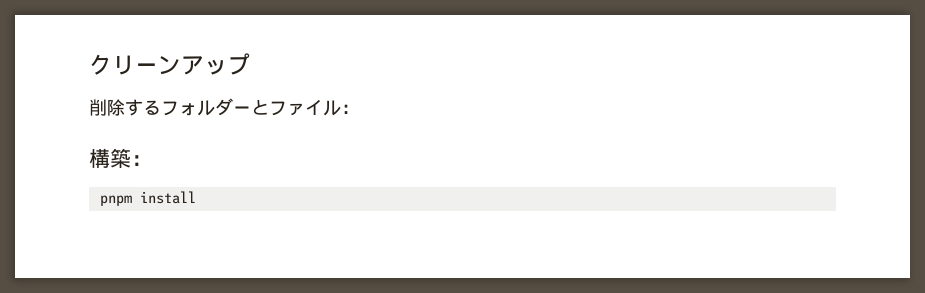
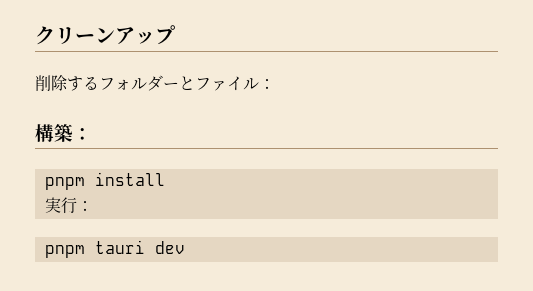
+ 実行：
+ pnpm tauri dev

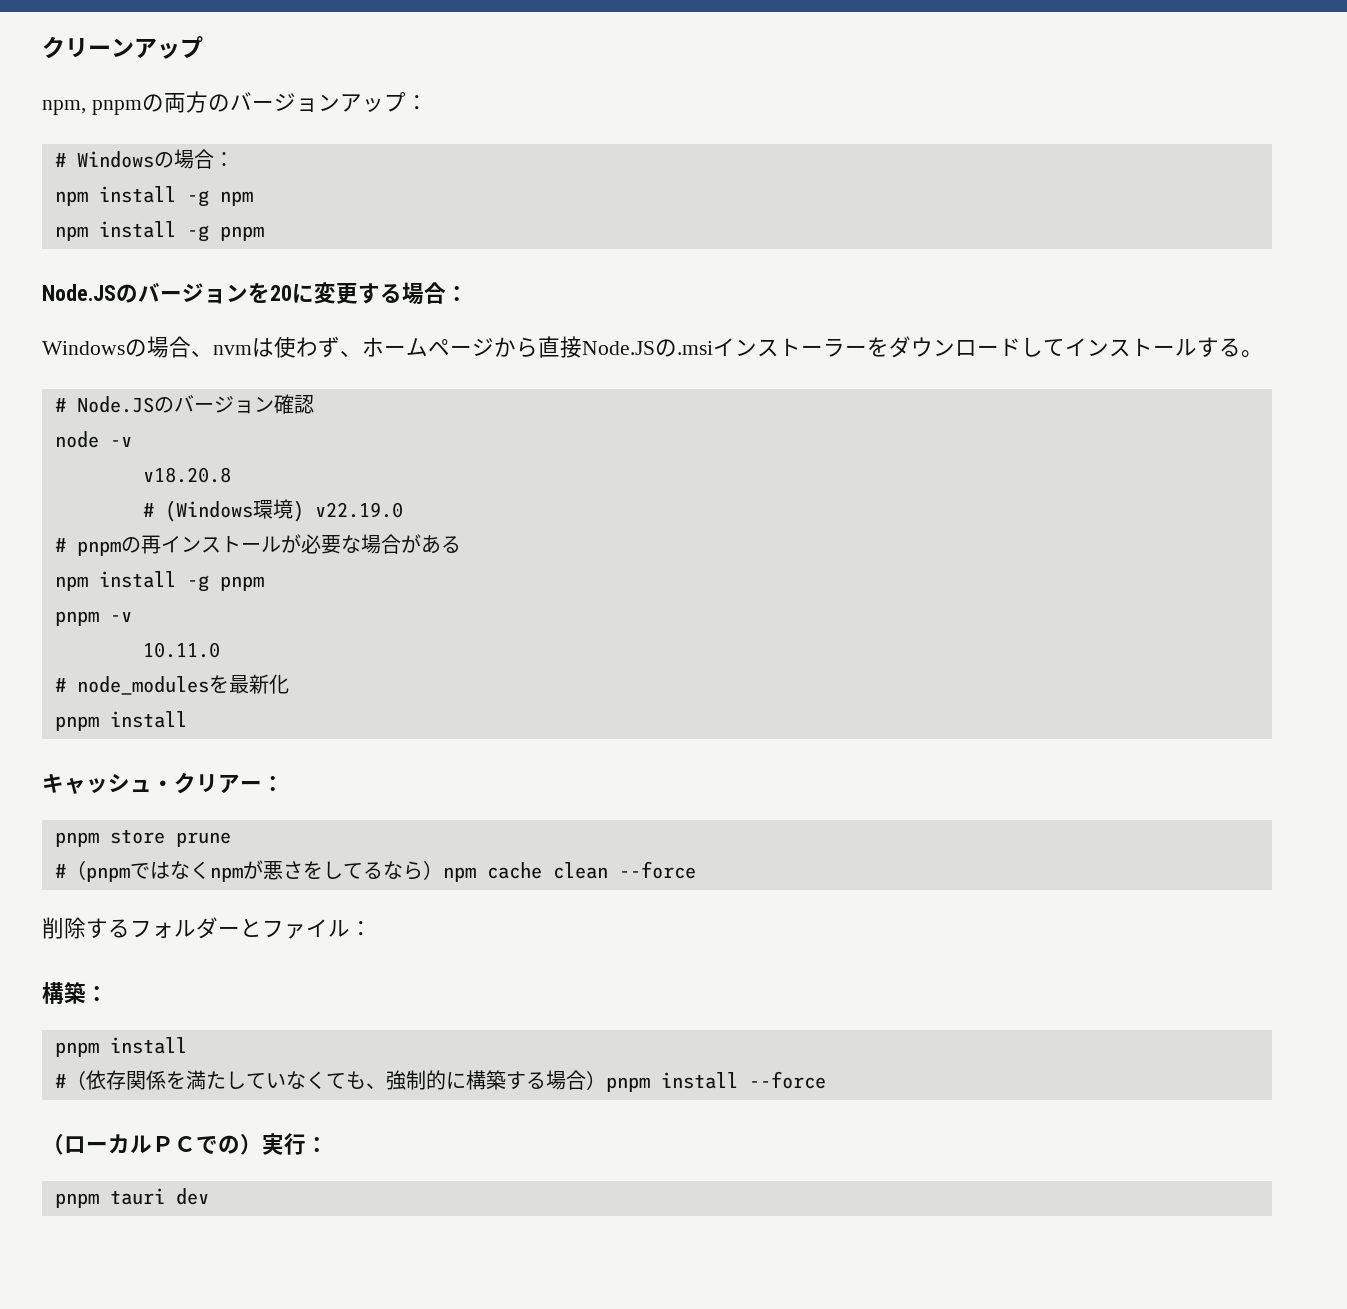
+ npm, pnpmの両方のバージョンアップ：
+ # Windowsの場合：
+ npm install -g npm
+ npm install -g pnpm
+ Node.JSのバージョンを20に変更する場合：
+ Windowsの場合、nvmは使わず、ホームページから直接Node.JSの.msiインストーラーをダウンロードしてインストールする。
+ # Node.JSのバージョン確認
+ node -v
+ v18.20.8
+ # (Windows環境) v22.19.0
+ # pnpmの再インストールが必要な場合がある
+ npm install -g pnpm
+ pnpm -v
+ 10.11.0
+ # node_modulesを最新化
+ pnpm install
+ キャッシュ・クリアー：
+ pnpm store prune
+ #（pnpmではなくnpmが悪さをしてるなら）npm cache clean --force
- 実行：
+ #（依存関係を満たしていなくても、強制的に構築する場合）pnpm install --force
+ （ローカルＰＣでの）実行：

